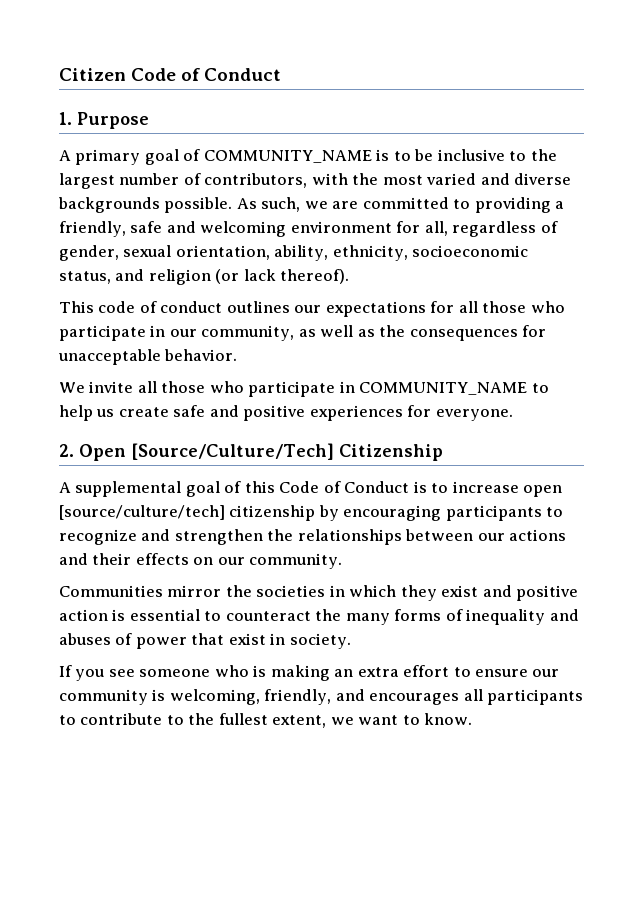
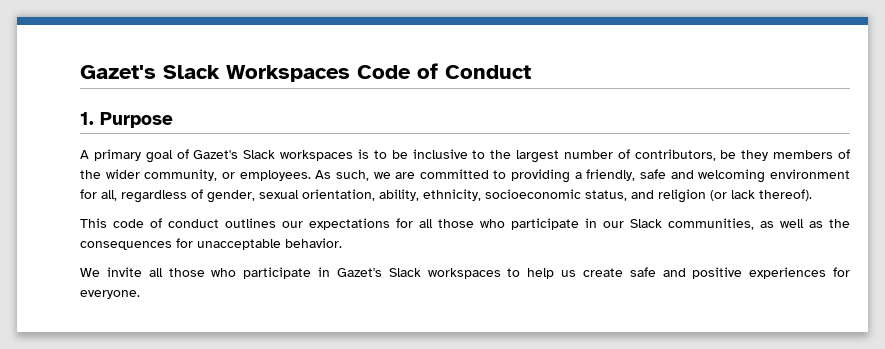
- Citizen Code of Conduct
+ Gazet's Slack Workspaces Code of Conduct
- A primary goal of COMMUNITY_NAME is to be inclusive to the largest number of contributors, with the most varied and diverse backgrounds possible.
+ A primary goal of Gazet's Slack workspaces is to be inclusive to the largest number of contributors, be they members of the wider community, or employees.
- This code of conduct outlines our expectations for all those who participate in our community, as well as the consequences for unacceptable behavior.
+ This code of conduct outlines our expectations for all those who participate in our Slack communities, as well as the consequences for unacceptable behavior.
- We invite all those who participate in COMMUNITY_NAME to help us create safe and positive experiences for everyone.
+ We invite all those who participate in Gazet's Slack workspaces to help us create safe and positive experiences for everyone.
- 2. Open [Source/Culture/Tech] Citizenship
- A supplemental goal of this Code of Conduct is to increase open [source/culture/tech] citizenship by encouraging participants to recognize and strengthen the relationships between our actions and their effects on our community.
- Communities mirror the societies in which they exist and positive action is essential to counteract the many forms of inequality and abuses of power that exist in society.
- If you see someone who is making an extra effort to ensure our community is welcoming, friendly, and encourages all participants to contribute to the fullest extent, we want to know.

